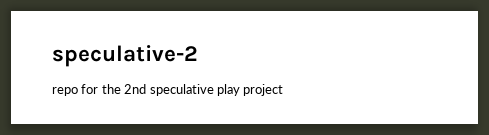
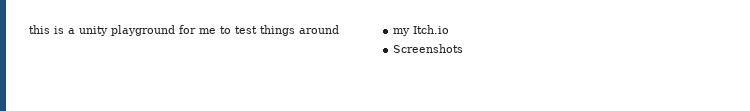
- speculative-2
- repo for the 2nd speculative play project
+ this is a unity playground for me to test things around
+ my Itch.io
+ Screenshots

